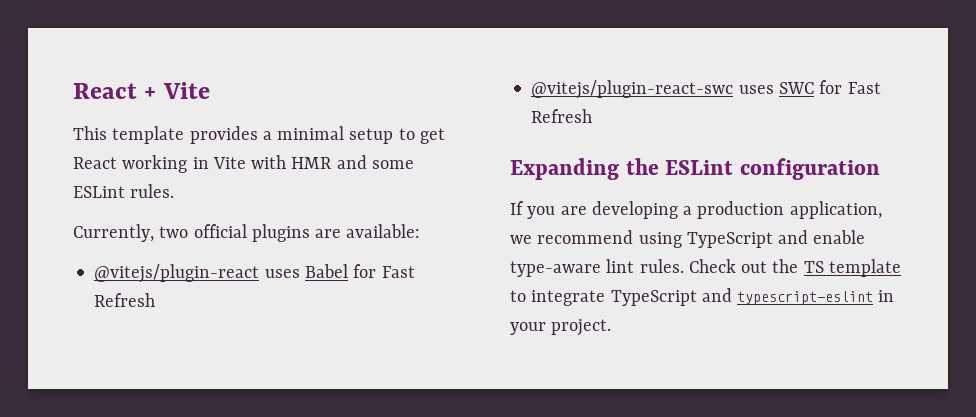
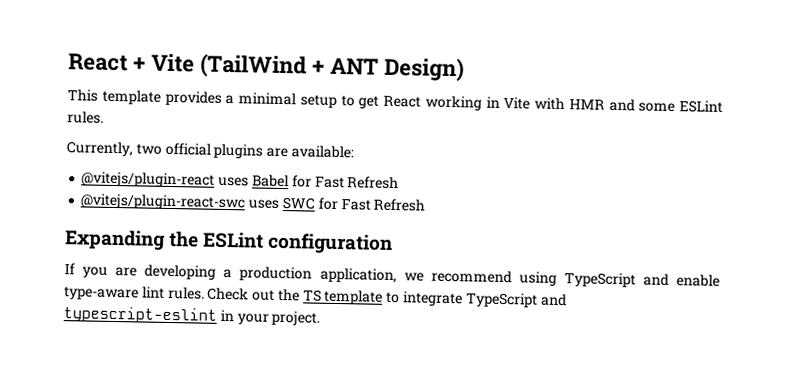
- React + Vite
+ React + Vite (TailWind + ANT Design)

